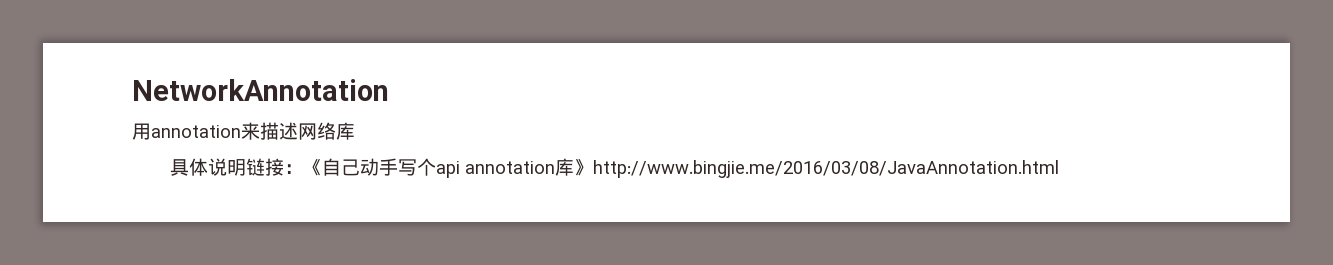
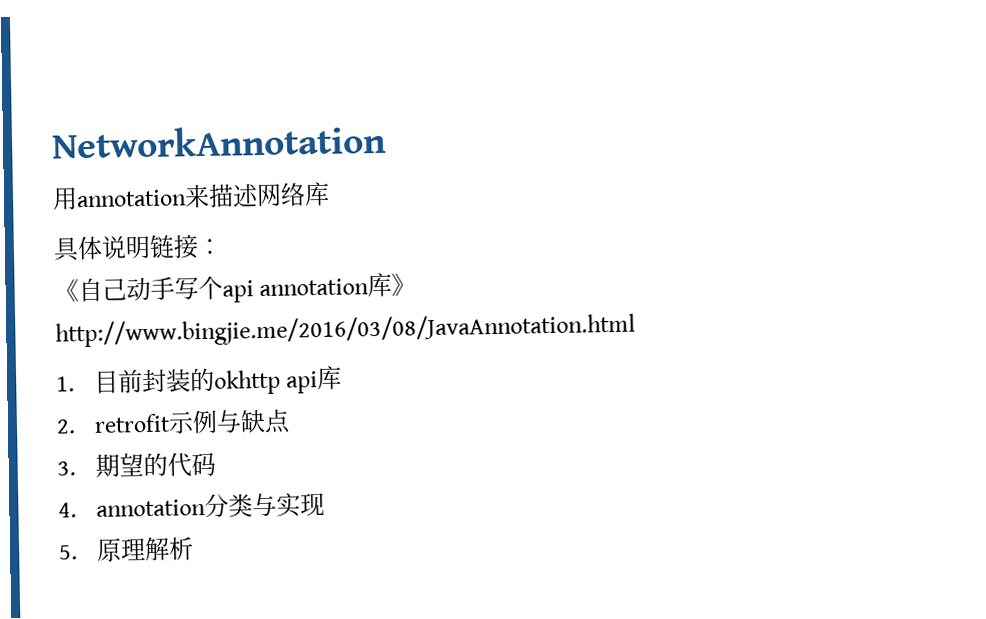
- 具体说明链接：《自己动手写个api annotation库》http://www.bingjie.me/2016/03/08/JavaAnnotation.html
+ 具体说明链接：
+ 《自己动手写个api annotation库》http://www.bingjie.me/2016/03/08/JavaAnnotation.html
+ 1.目前封装的okhttp api库
+ 2. retrofit示例与缺点
+ 3.期望的代码
+ 4. annotation分类与实现
+ 5.原理解析

